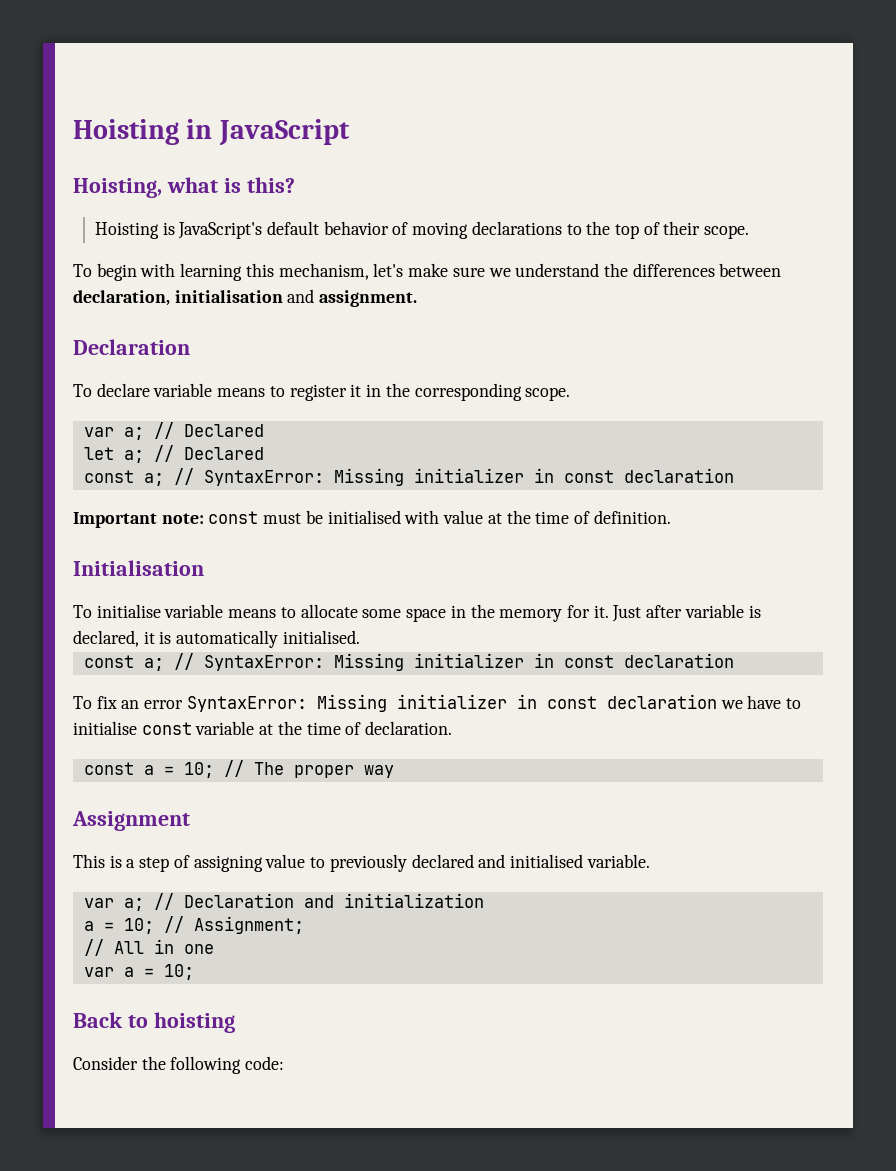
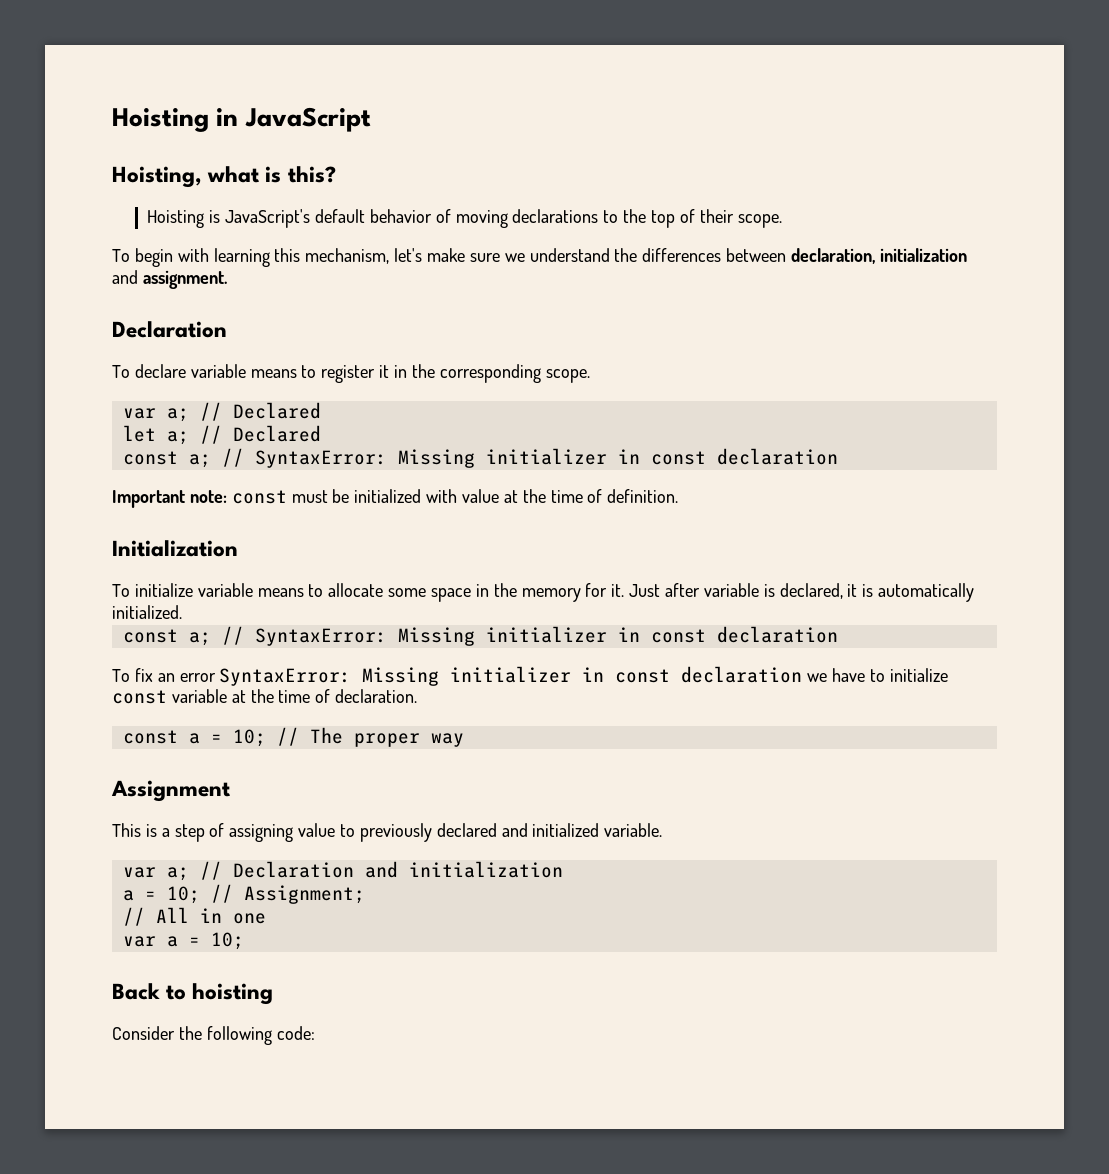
- To begin with learning this mechanism, let's make sure we understand the differences between declaration, initialisation and assignment.
+ To begin with learning this mechanism, let's make sure we understand the differences between declaration, initialization and assignment.
- Important note: const must be initialised with value at the time of definition.
+ Important note: const must be initialized with value at the time of definition.
- Initialisation
- To initialise variable means to allocate some space in the memory for it.
+ Initialization
+ To initialize variable means to allocate some space in the memory for it.
- Just after variable is declared, it is automatically initialised.
+ Just after variable is declared, it is automatically initialized.
- To fix an error SyntaxError: Missing initializer in const declaration we have to initialise const variable at the time of declaration.
+ To fix an error SyntaxError: Missing initializer in const declaration we have to initialize const variable at the time of declaration.
- This is a step of assigning value to previously declared and initialised variable.
+ This is a step of assigning value to previously declared and initialized variable.

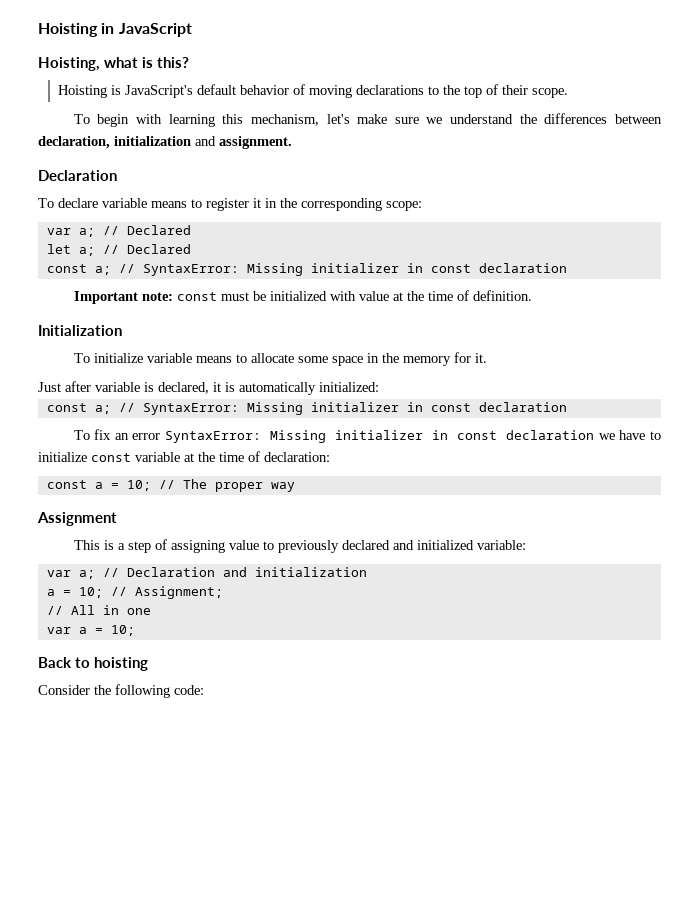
- To declare variable means to register it in the corresponding scope.
+ To declare variable means to register it in the corresponding scope:
- To initialize variable means to allocate some space in the memory for it. Just after variable is declared, it is automatically initialized.
+ To initialize variable means to allocate some space in the memory for it.
+ Just after variable is declared, it is automatically initialized:
- To fix an error SyntaxError: Missing initializer in const declaration we have to initialize const variable at the time of declaration.
+ To fix an error SyntaxError: Missing initializer in const declaration we have to initialize const variable at the time of declaration:
- This is a step of assigning value to previously declared and initialized variable.
+ This is a step of assigning value to previously declared and initialized variable:

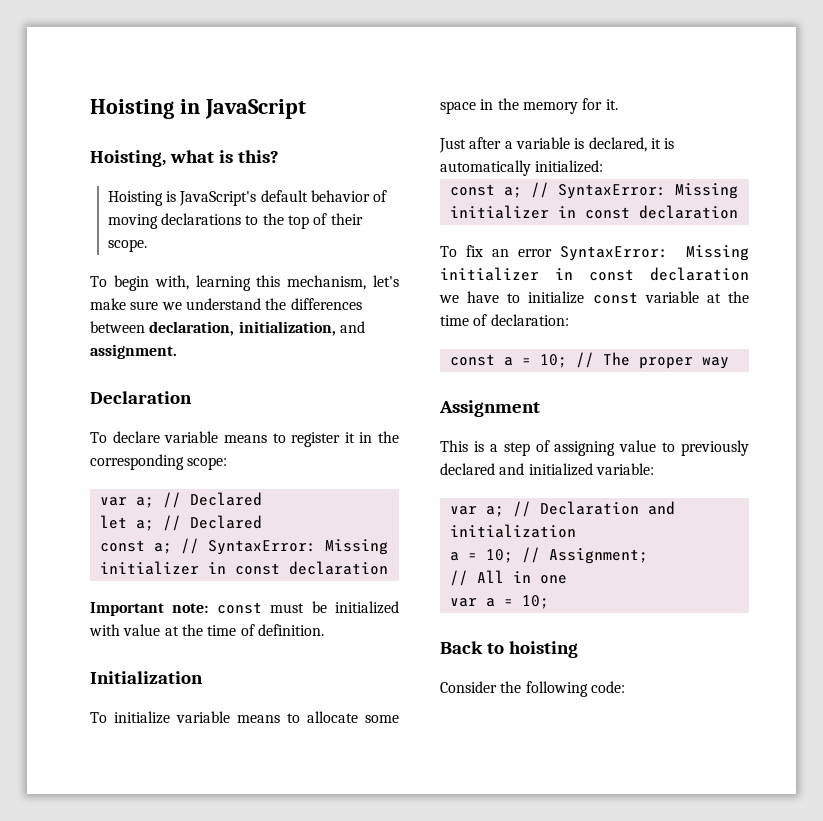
- To begin with learning this mechanism, let's make sure we understand the differences between declaration, initialization and assignment.
+ To begin with, learning this mechanism, let's make sure we understand the differences between declaration, initialization, and assignment.
- Just after variable is declared, it is automatically initialized:
+ Just after a variable is declared, it is automatically initialized:

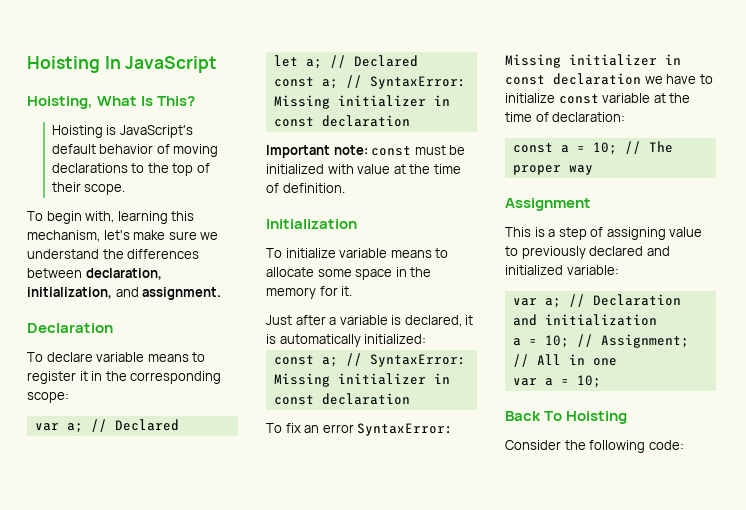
- Hoisting in JavaScript
+ Hoisting In JavaScript
- Hoisting, what is this?
+ Hoisting, What Is This?
- Back to hoisting
+ Back To Hoisting

